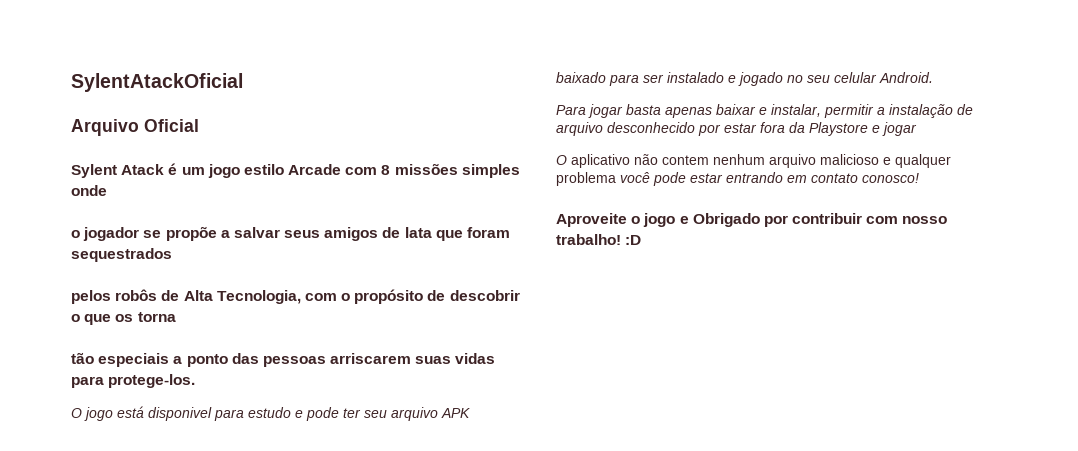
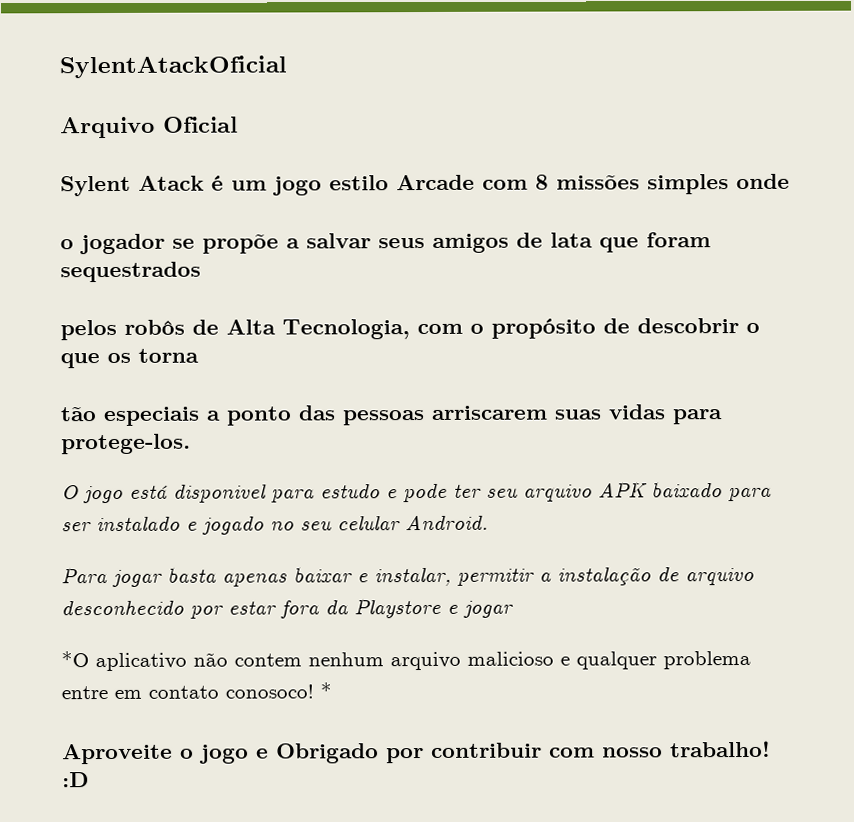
- O aplicativo não contem nenhum arquivo malicioso e qualquer problema você pode estar entrando em contato conosco!
+ *O aplicativo não contem nenhum arquivo malicioso e qualquer problema entre em contato conosoco! *

